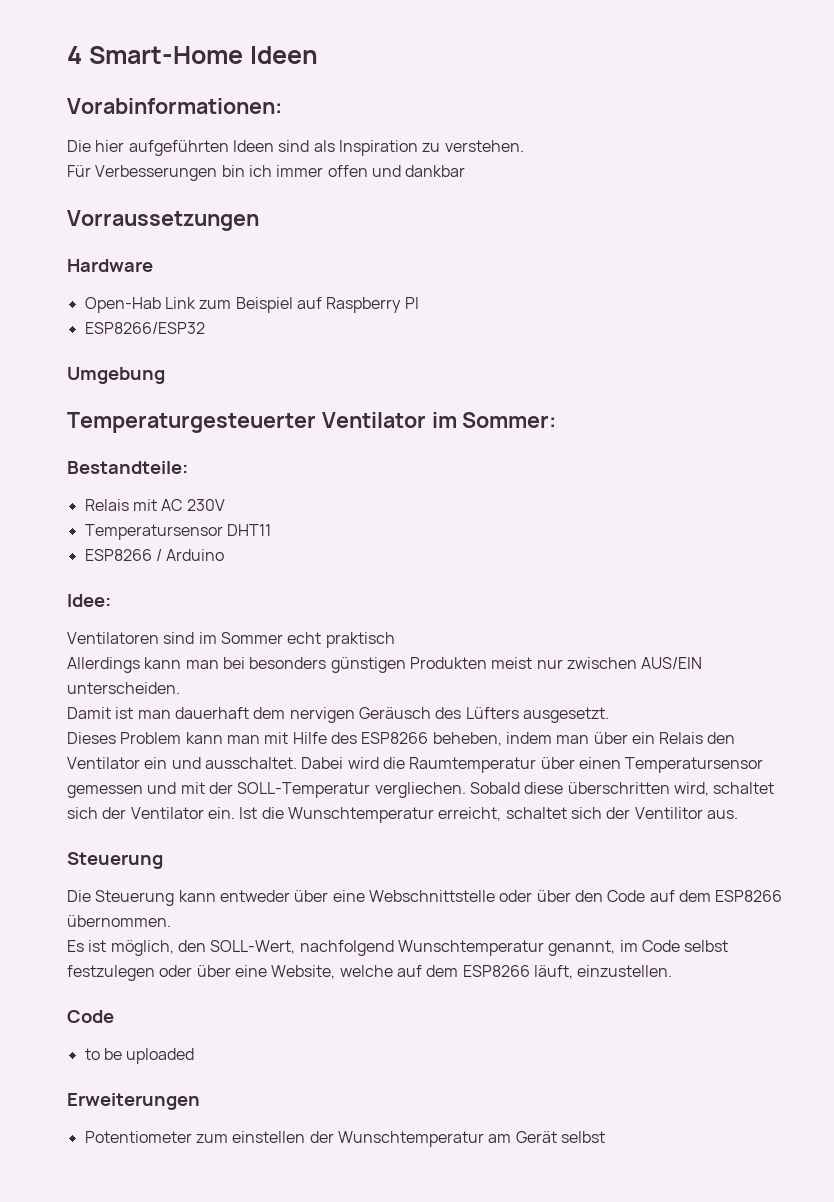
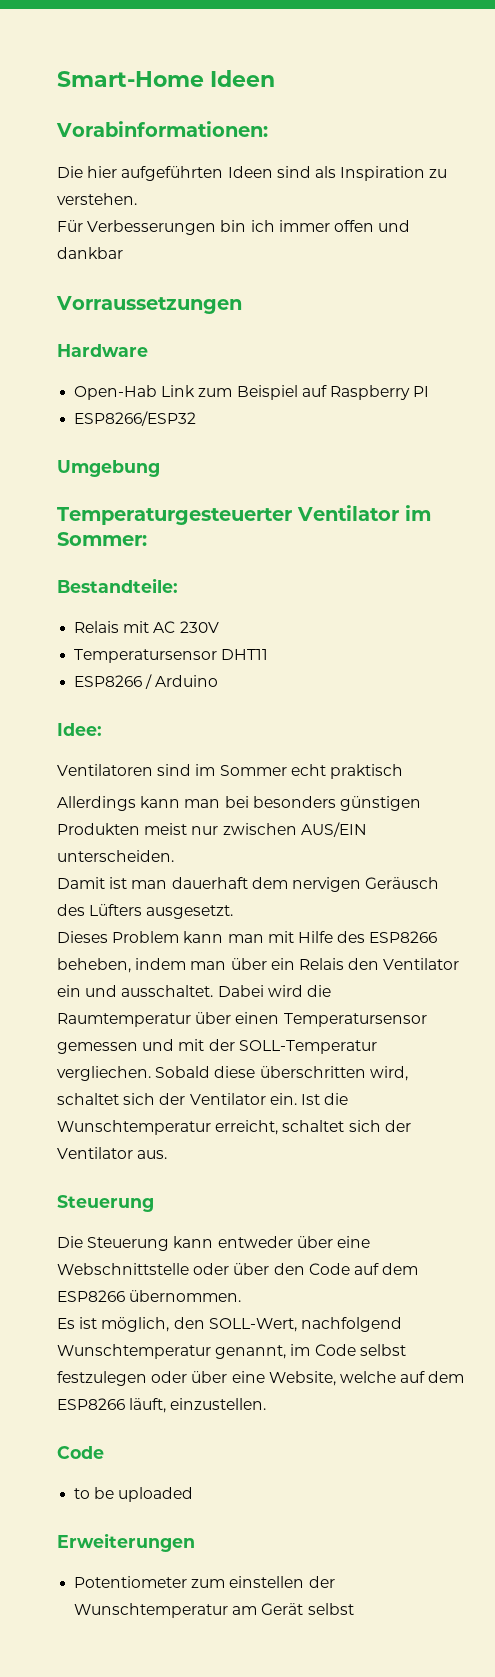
- 4 Smart-Home Ideen
+ Smart-Home Ideen
- Ist die Wunschtemperatur erreicht, schaltet sich der Ventilitor aus.
+ Ist die Wunschtemperatur erreicht, schaltet sich der Ventilator aus.

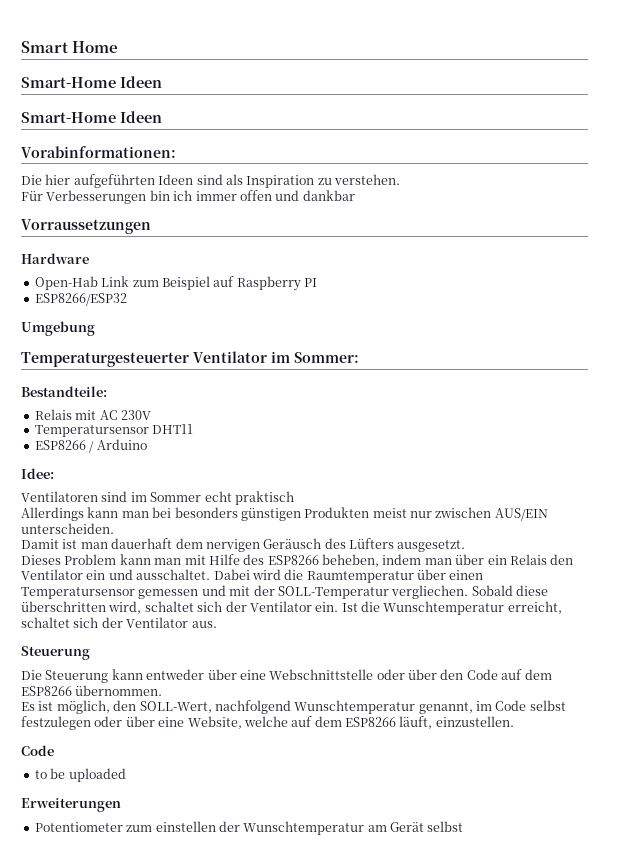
+ Smart Home
+ Smart-Home Ideen

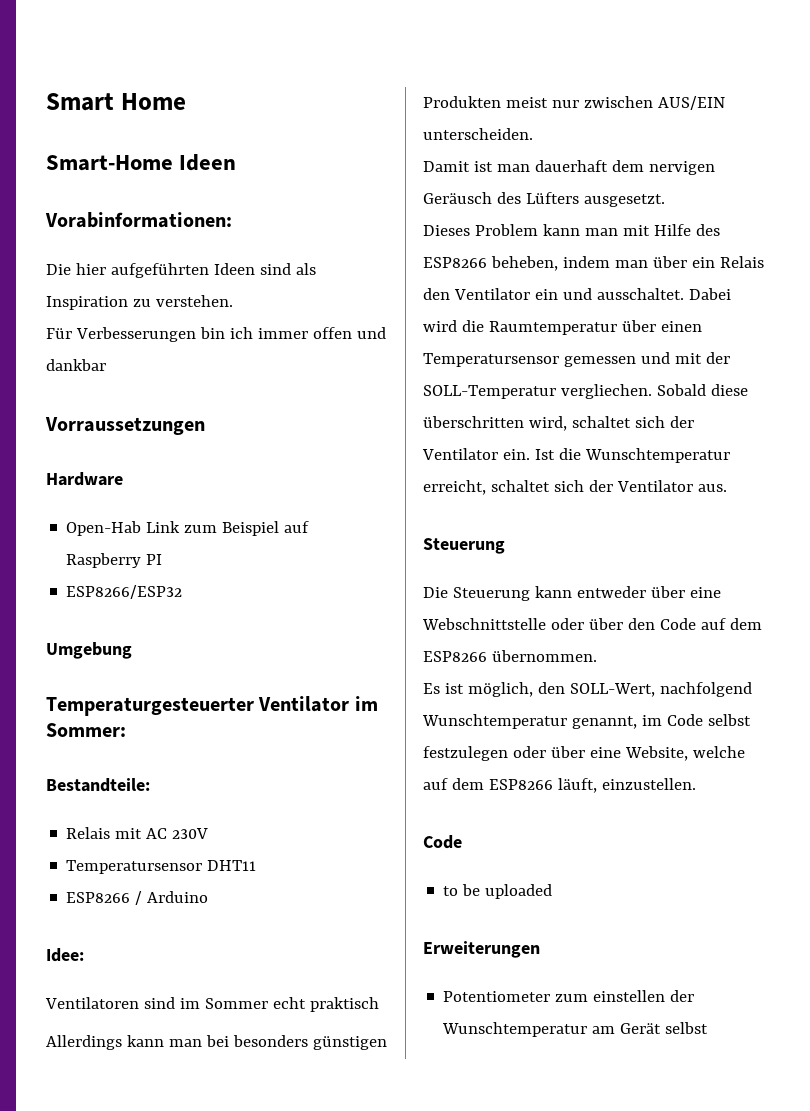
  Smart Home
- Smart-Home Ideen

